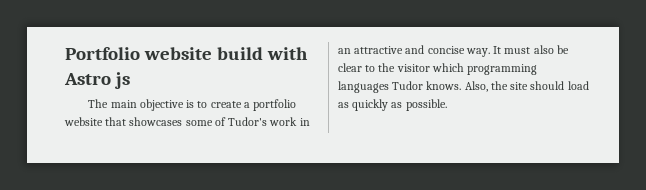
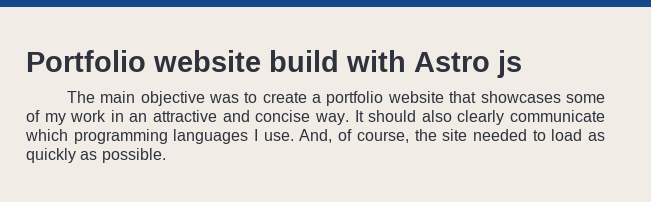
- The main objective is to create a portfolio website that showcases some of Tudor's work in an attractive and concise way.
+ The main objective was to create a portfolio website that showcases some of my work in an attractive and concise way.
- It must also be clear to the visitor which programming languages Tudor knows. Also, the site should load as quickly as possible.
+ It should also clearly communicate which programming languages I use. And, of course, the site needed to load as quickly as possible.

